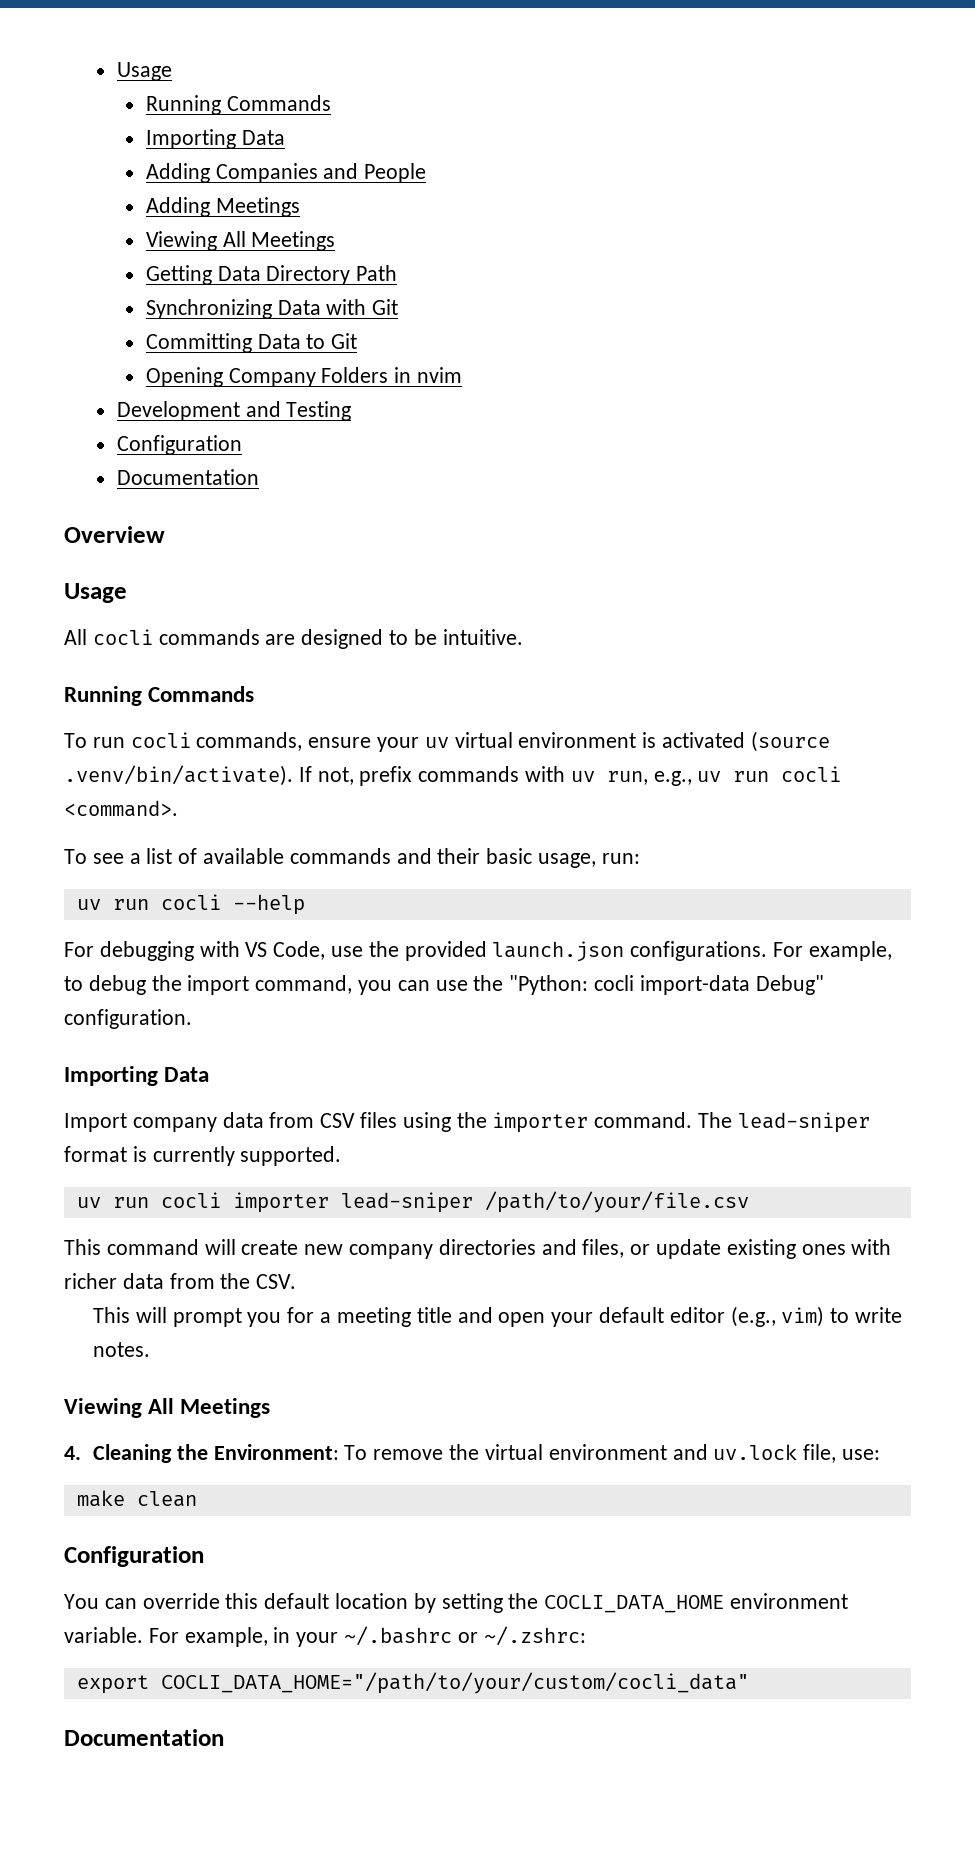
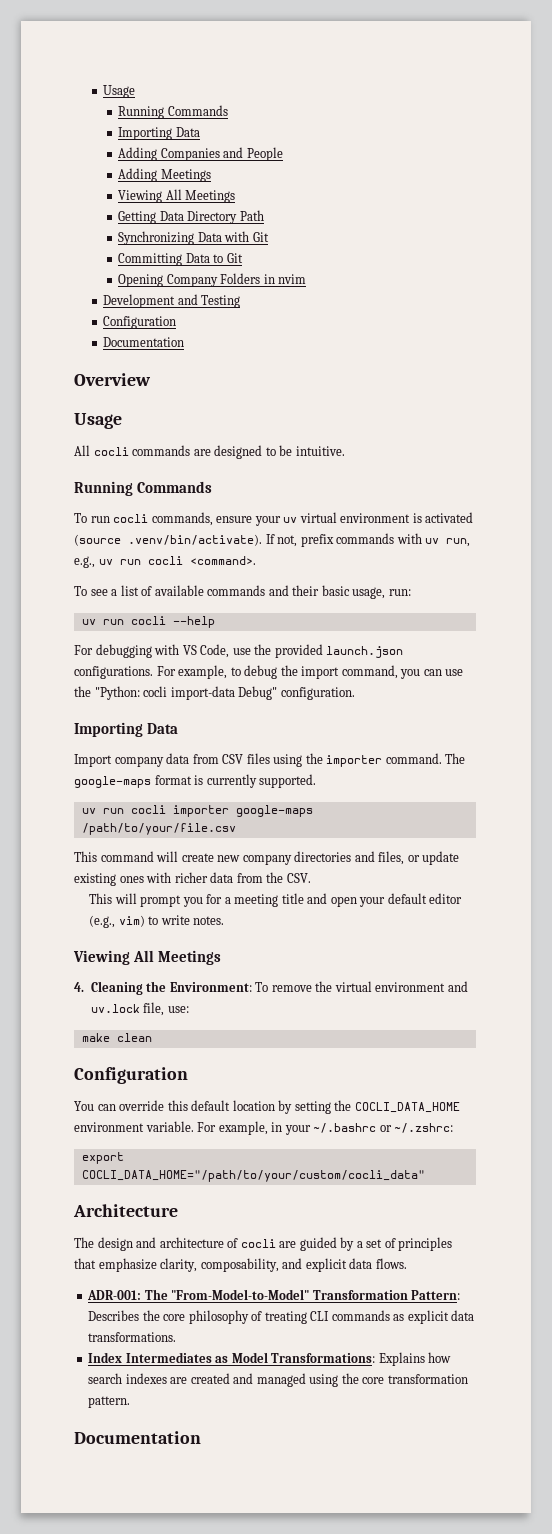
- The lead-sniper format is currently supported.
+ The google-maps format is currently supported.
- uv run cocli importer lead-sniper /path/to/your/file.csv
+ uv run cocli importer google-maps /path/to/your/file.csv
+ Architecture
+ The design and architecture of cocli are guided by a set of principles that emphasize clarity, composability, and explicit data flows.
+ ADR-001: The "From-Model-to-Model" Transformation Pattern: Describes the core philosophy of treating CLI commands as explicit data transformations.
+ Index Intermediates as Model Transformations: Explains how search indexes are created and managed using the core transformation pattern.

